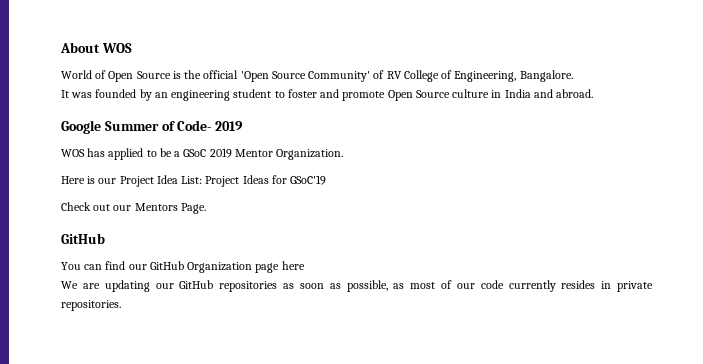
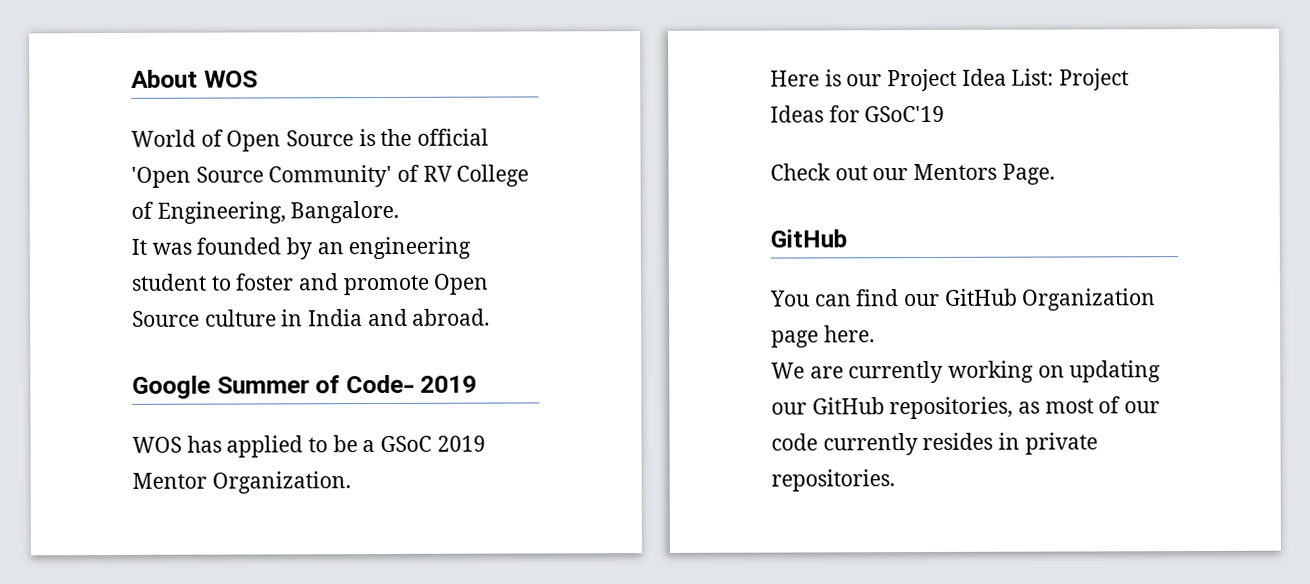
- You can find our GitHub Organization page here
+ You can find our GitHub Organization page here.
- We are updating our GitHub repositories as soon as possible, as most of our code currently resides in private repositories.
+ We are currently working on updating our GitHub repositories, as most of our code currently resides in private repositories.

